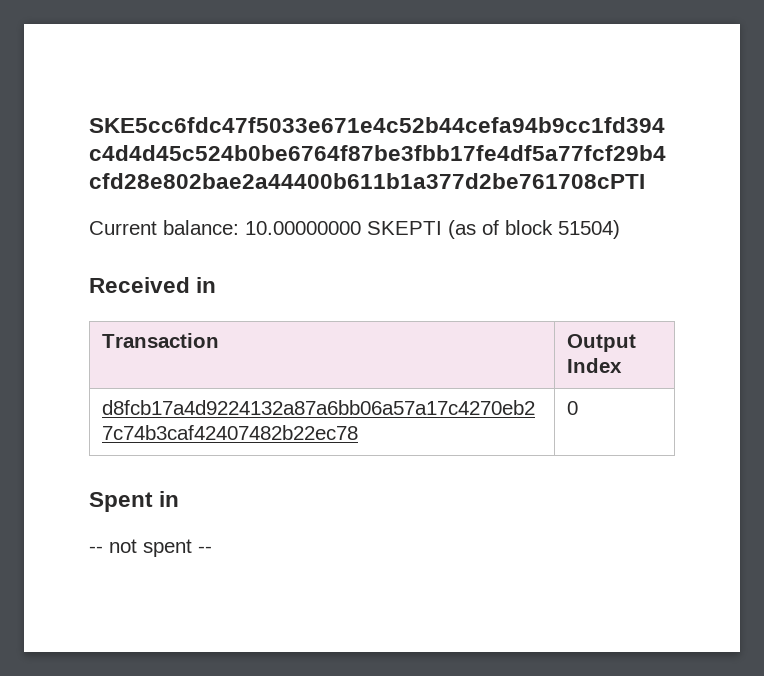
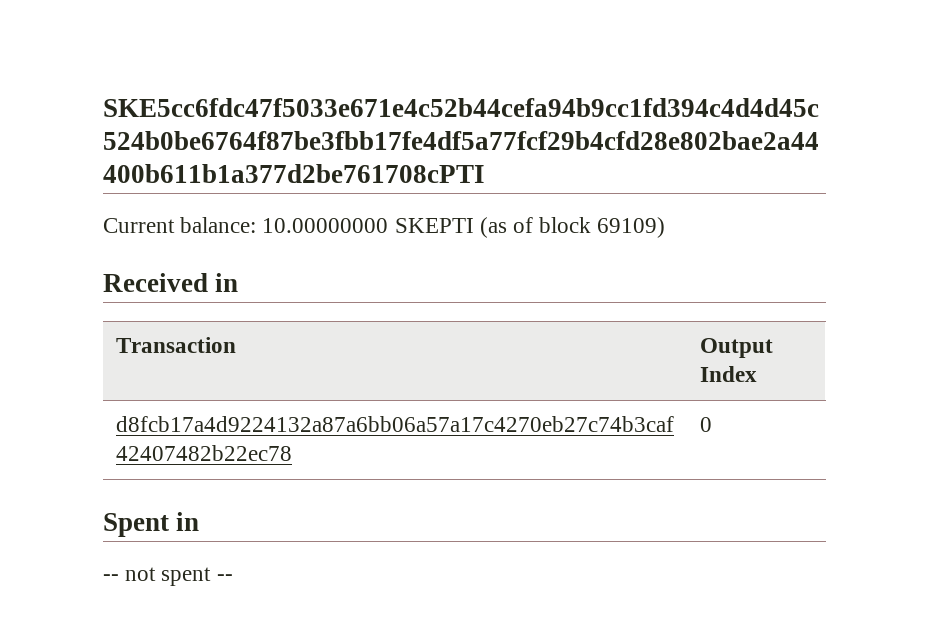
- Current balance: 10.00000000 SKEPTI (as of block 51504)
+ Current balance: 10.00000000 SKEPTI (as of block 69109)

